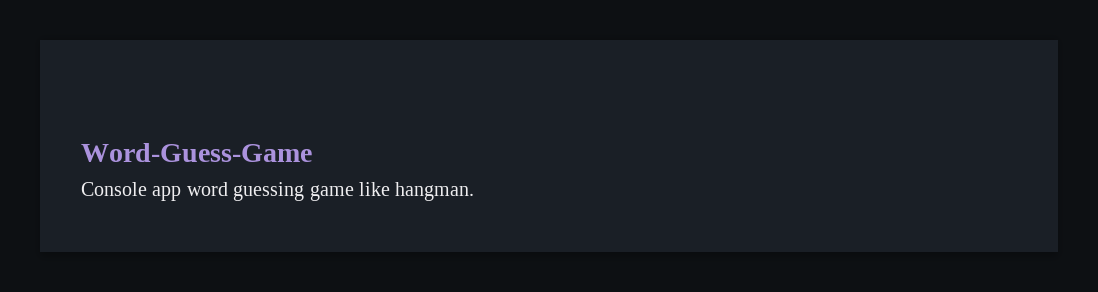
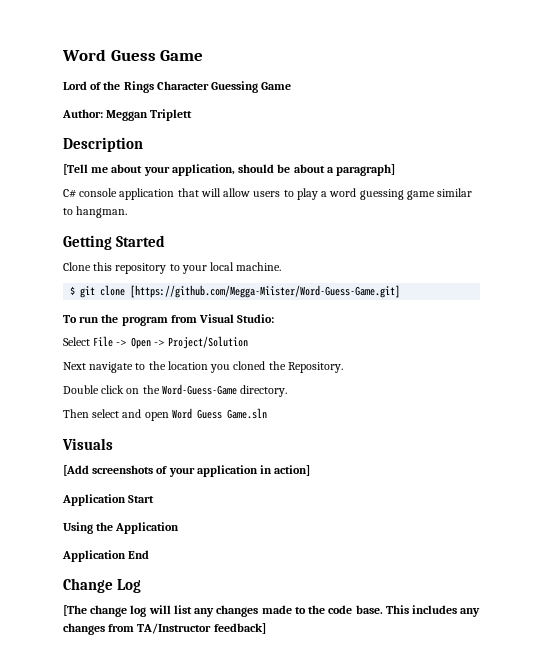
- Word-Guess-Game
- Console app word guessing game like hangman.
+ Word Guess Game
+ Lord of the Rings Character Guessing Game
+ Author: Meggan Triplett
+ Description
+ [Tell me about your application, should be about a paragraph]
+ C# console application that will allow users to play a word guessing game similar to hangman.
+ Getting Started
+ Clone this repository to your local machine.
+ $ git clone [https://github.com/Megga-Miister/Word-Guess-Game.git]
+ To run the program from Visual Studio:
+ Select File -> Open -> Project/Solution
+ Next navigate to the location you cloned the Repository.
+ Double click on the Word-Guess-Game directory.
+ Then select and open Word Guess Game.sln
+ Visuals
+ [Add screenshots of your application in action]
+ Application Start
+ Using the Application
+ Application End
+ Change Log
+ [The change log will list any changes made to the code base. This includes any changes from TA/Instructor feedback]

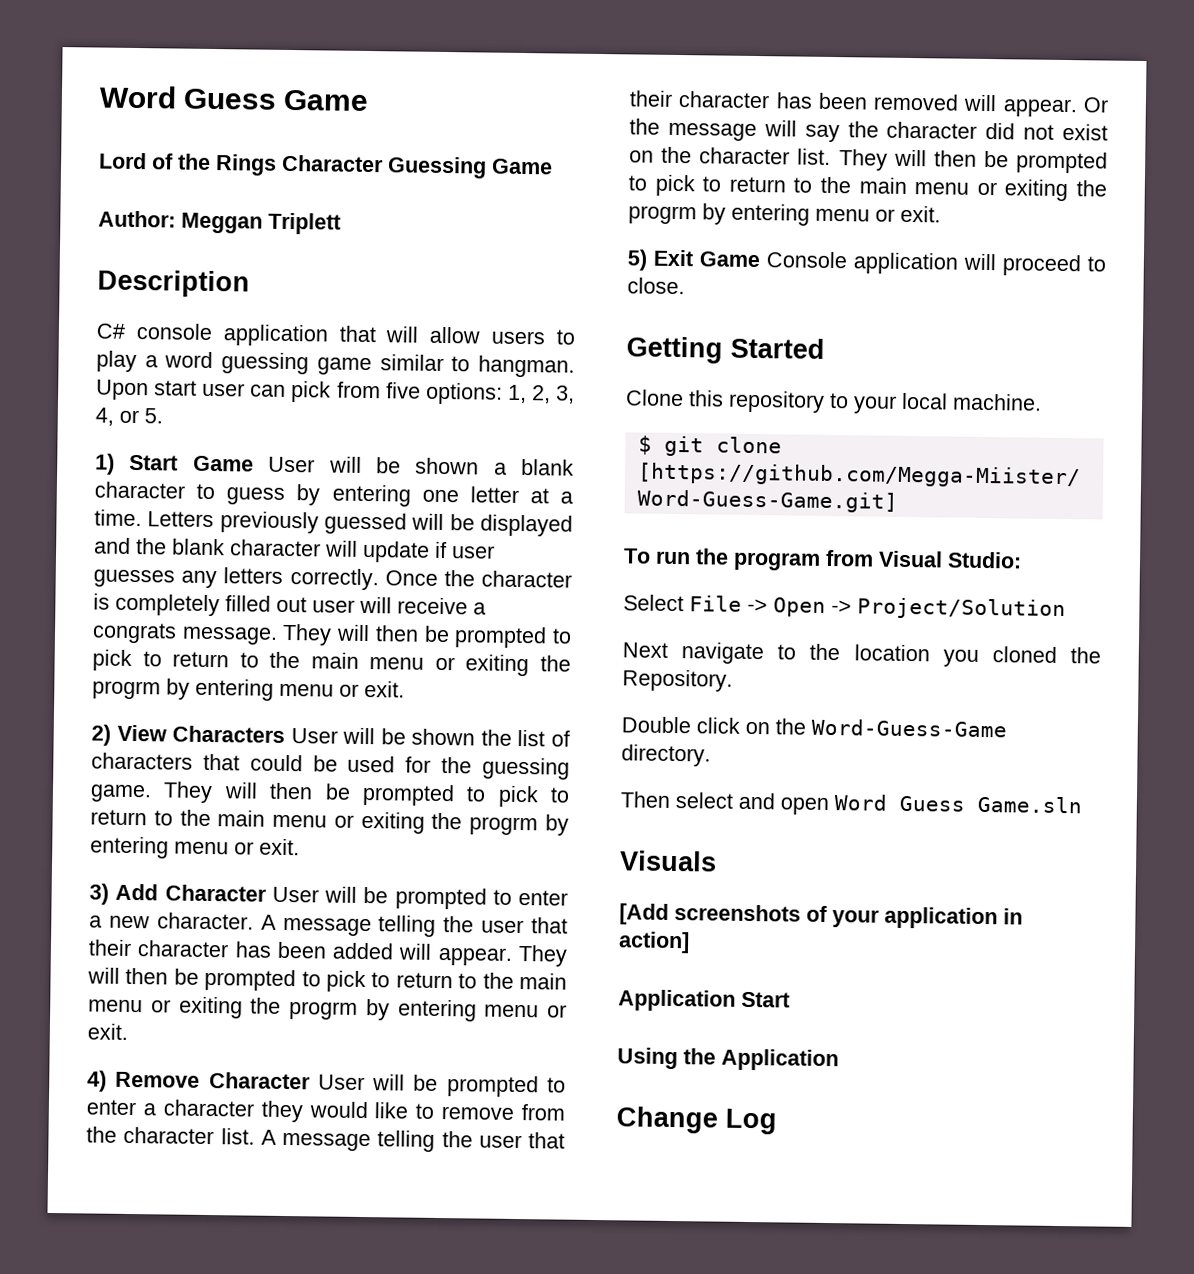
- [Tell me about your application, should be about a paragraph]
+ Upon start user can pick from five options: 1, 2, 3, 4, or 5.
+ 1) Start Game User will be shown a blank character to guess by entering one letter at a time. Letters previously guessed will be displayed and the blank character will update if user guesses any letters correctly. Once the character is completely filled out user will receive a congrats message. They will then be prompted to pick to return to the main menu or exiting the progrm by entering menu or exit.
+ 2) View Characters User will be shown the list of characters that could be used for the guessing game. They will then be prompted to pick to return to the main menu or exiting the progrm by entering menu or exit.
+ 3) Add Character User will be prompted to enter a new character. A message telling the user that their character has been added will appear. They will then be prompted to pick to return to the main menu or exiting the progrm by entering menu or exit.
+ 4) Remove Character User will be prompted to enter a character they would like to remove from the character list. A message telling the user that their character has been removed will appear. Or the message will say the character did not exist on the character list. They will then be prompted to pick to return to the main menu or exiting the progrm by entering menu or exit.
+ 5) Exit Game Console application will proceed to close.
- Application End
- [The change log will list any changes made to the code base. This includes any changes from TA/Instructor feedback]

